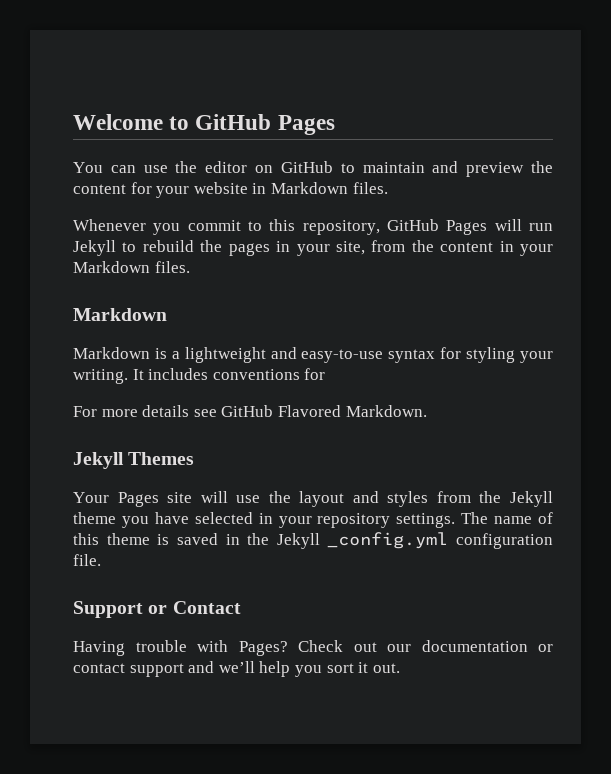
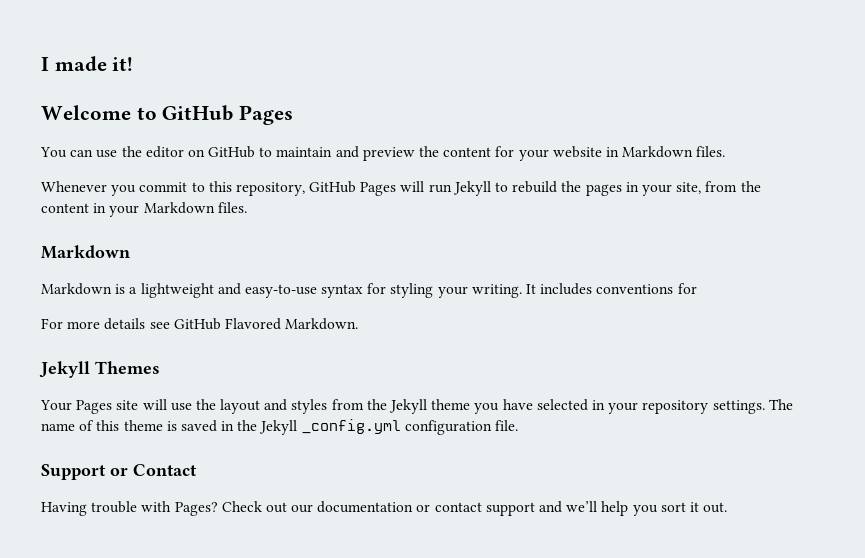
+ I made it!

